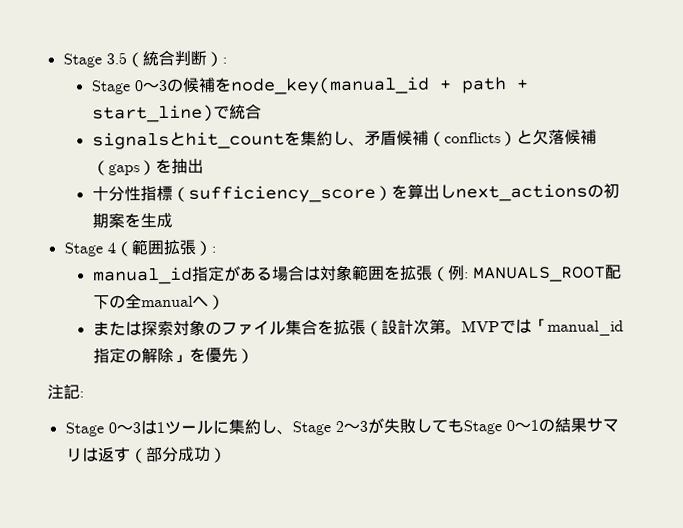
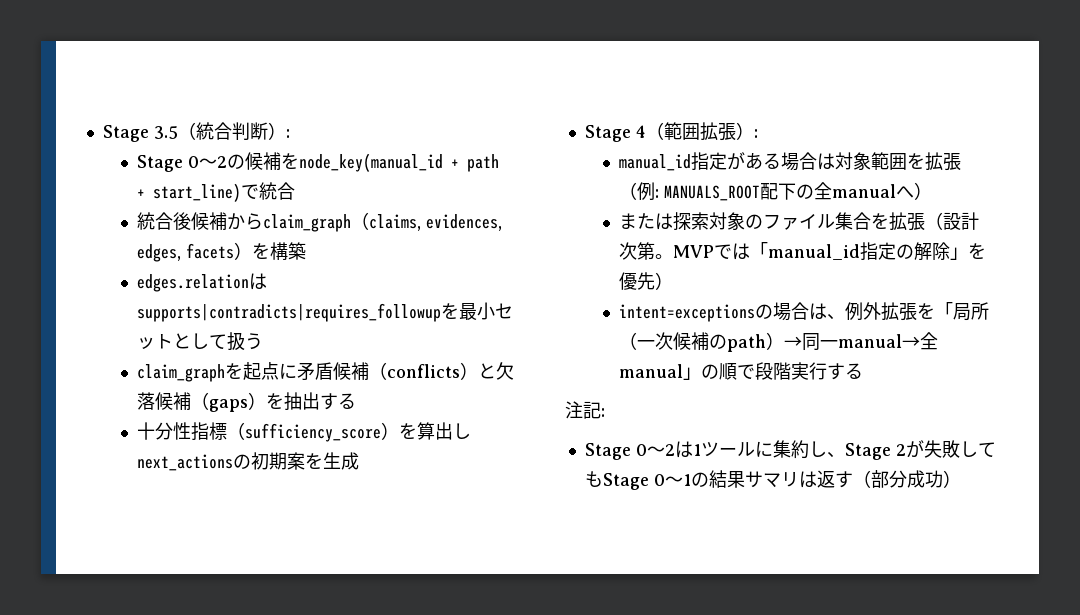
- Stage 0〜3の候補をnode_key(manual_id + path + start_line)で統合
+ Stage 0〜2の候補をnode_key(manual_id + path + start_line)で統合
- signalsとhit_countを集約し、矛盾候補（conflicts）と欠落候補（gaps）を抽出
+ 統合後候補からclaim_graph（claims, evidences, edges, facets）を構築
+ edges.relationはsupports|contradicts|requires_followupを最小セットとして扱う
+ claim_graphを起点に矛盾候補（conflicts）と欠落候補（gaps）を抽出する
+ intent=exceptionsの場合は、例外拡張を「局所（一次候補のpath）→同一manual→全manual」の順で段階実行する
- Stage 0〜3は1ツールに集約し、Stage 2〜3が失敗してもStage 0〜1の結果サマリは返す（部分成功）
+ Stage 0〜2は1ツールに集約し、Stage 2が失敗してもStage 0〜1の結果サマリは返す（部分成功）

